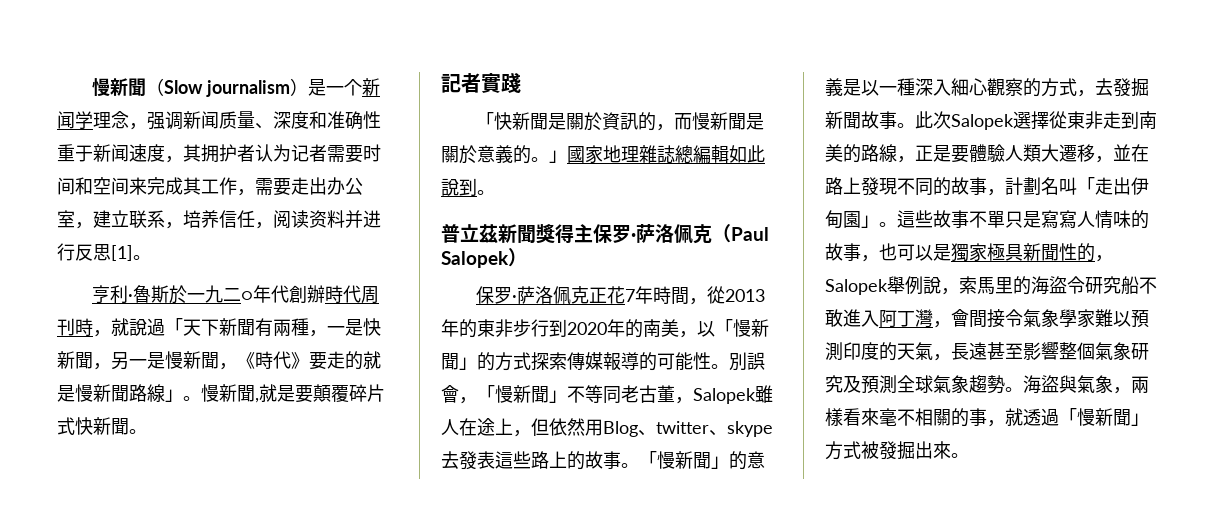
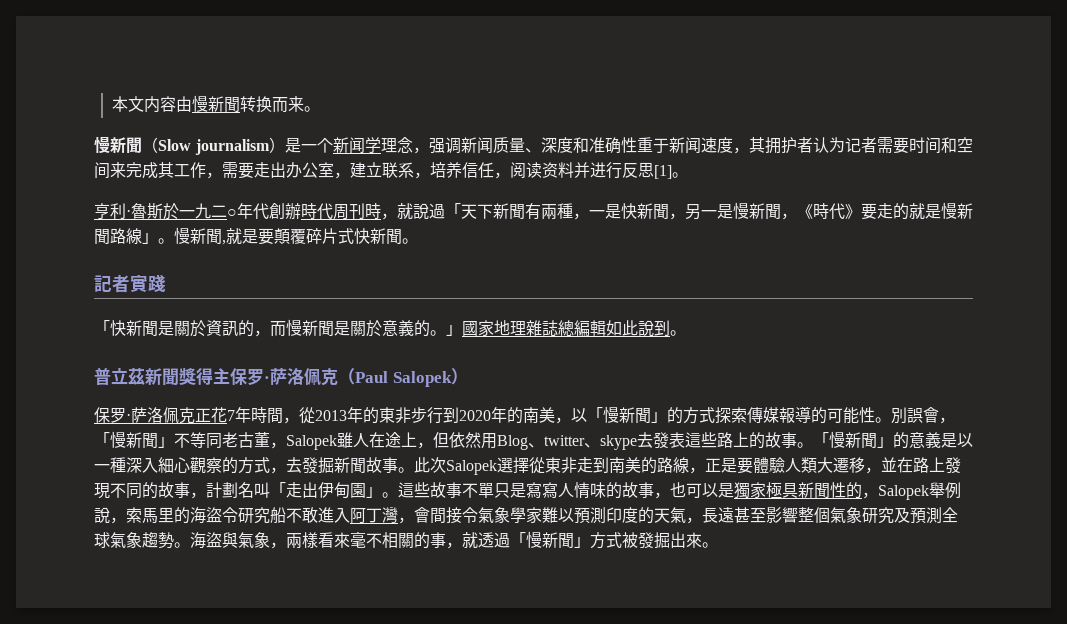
+ 本文内容由慢新聞转换而来。

